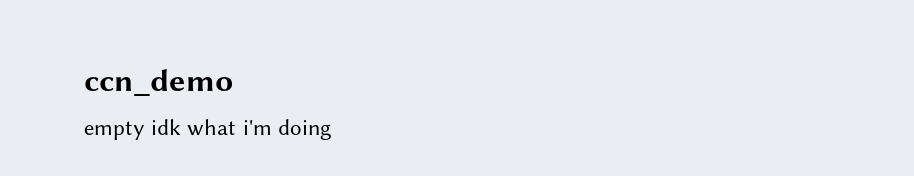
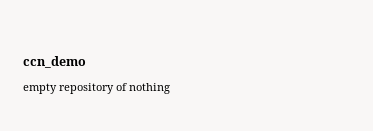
- empty idk what i'm doing
+ empty repository of nothing

